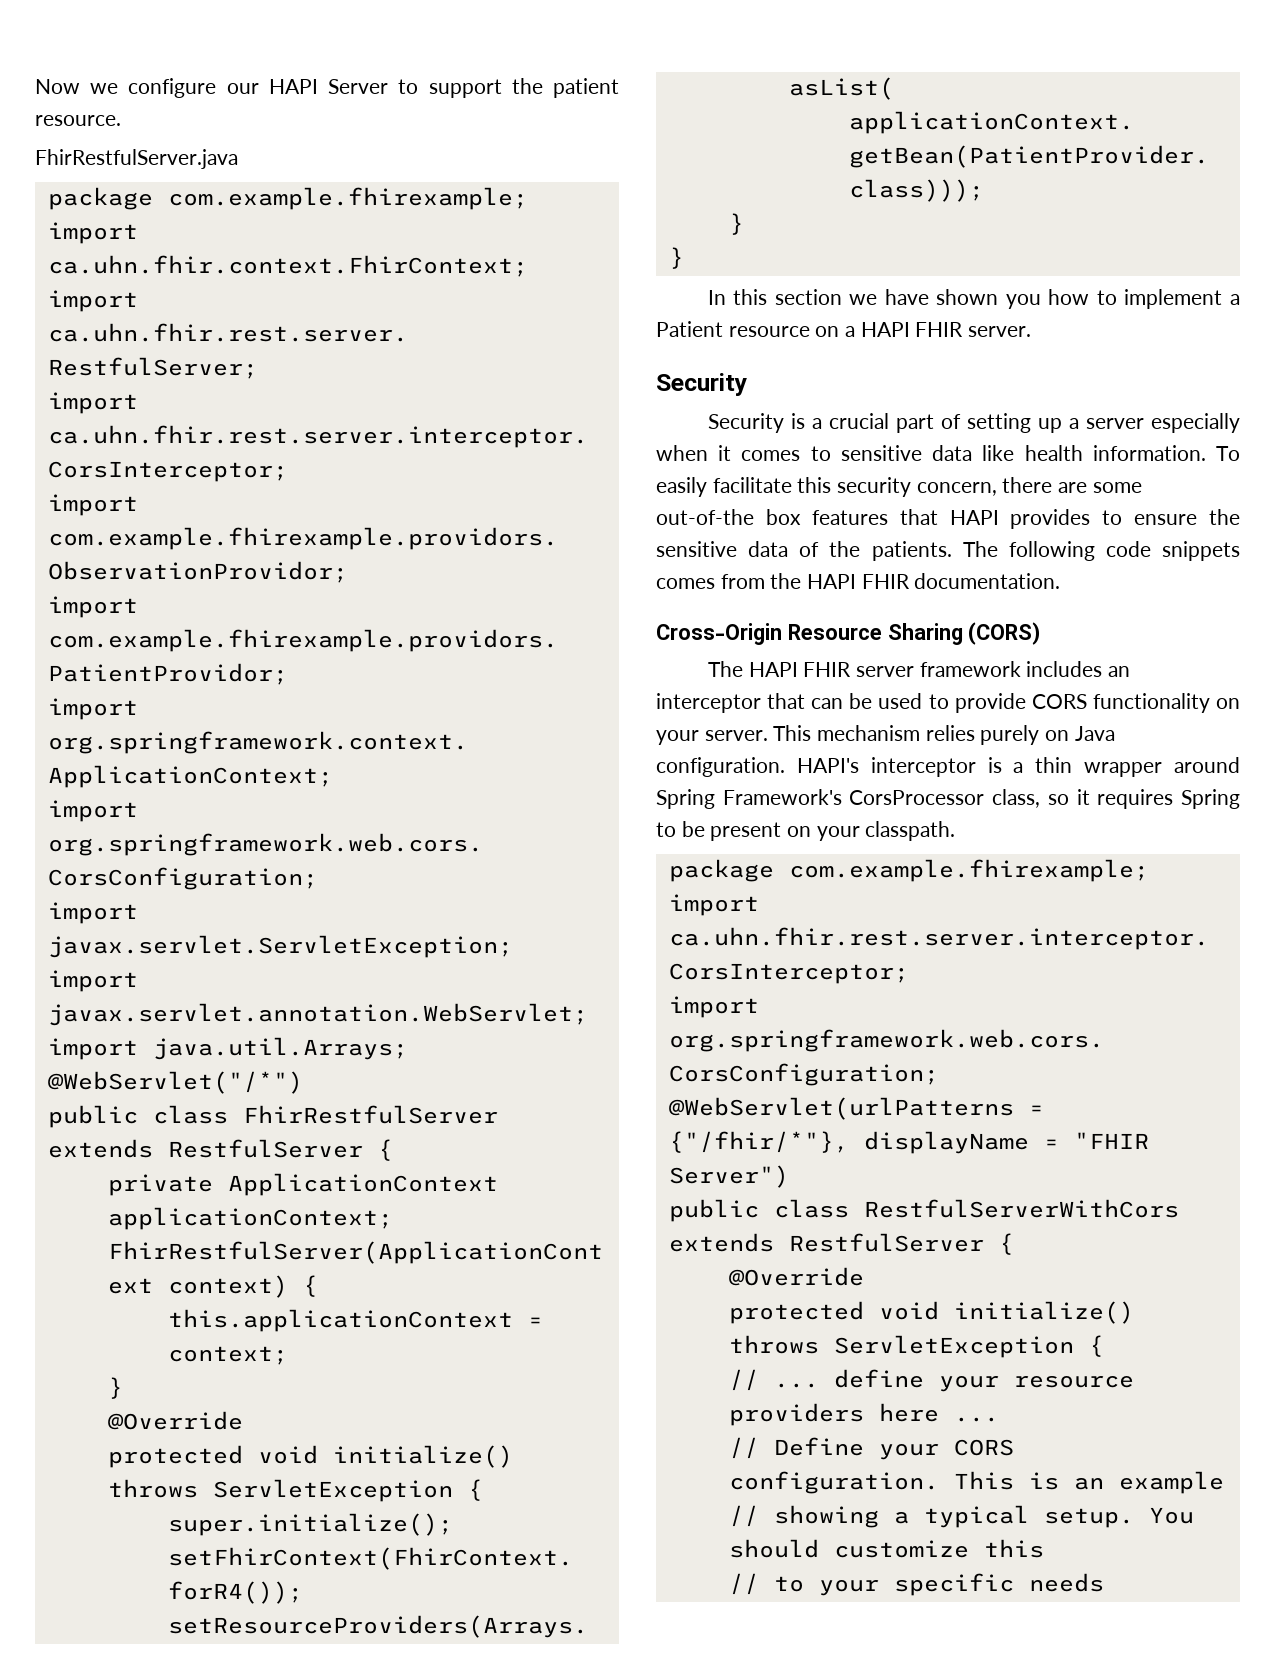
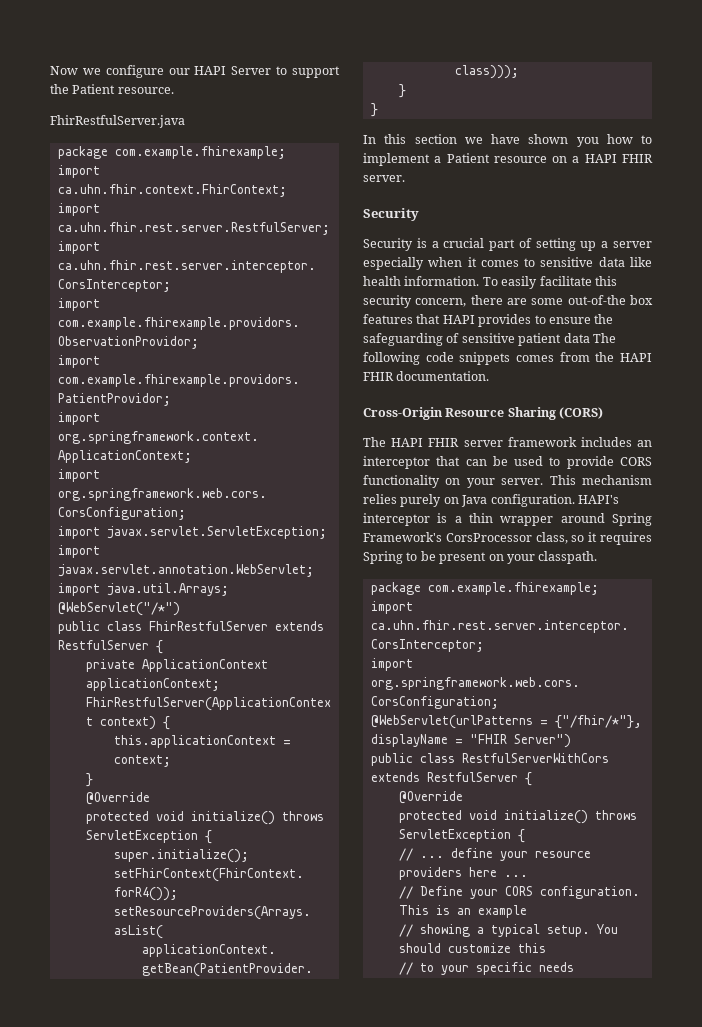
- Now we configure our HAPI Server to support the patient resource.
+ Now we configure our HAPI Server to support the Patient resource.
- To easily facilitate this security concern, there are some out-of-the box features that HAPI provides to ensure the sensitive data of the patients. The following code snippets comes from the HAPI FHIR documentation.
+ To easily facilitate this security concern, there are some out-of-the box features that HAPI provides to ensure the safeguarding of sensitive patient data The following code snippets comes from the HAPI FHIR documentation.

